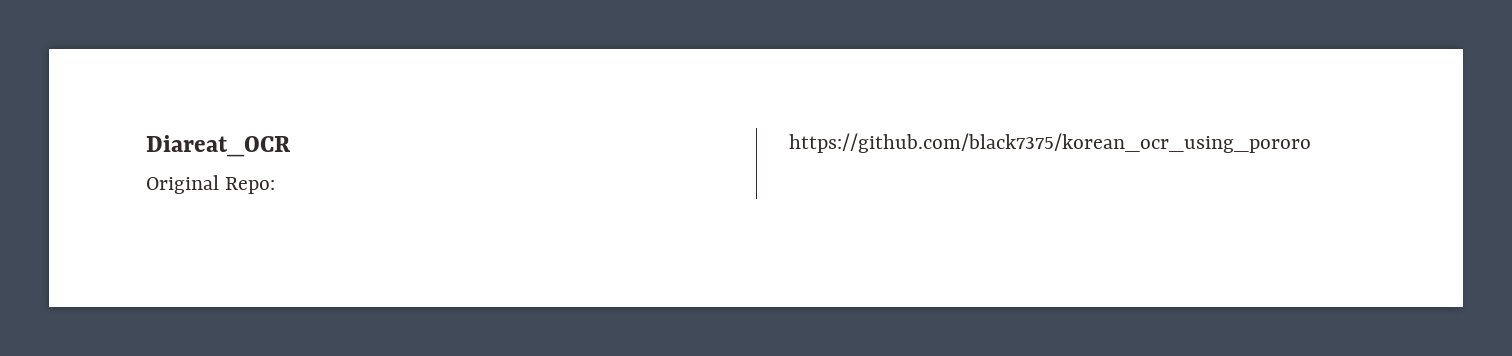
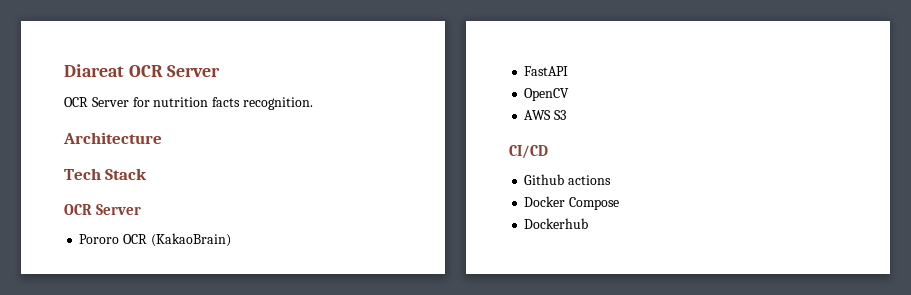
- Diareat_OCR
- Original Repo: https://github.com/black7375/korean_ocr_using_pororo
+ Diareat OCR Server
+ OCR Server for nutrition facts recognition.
+ Architecture
+ Tech Stack
+ OCR Server
+ Pororo OCR (KakaoBrain)
+ FastAPI
+ OpenCV
+ AWS S3
+ CI/CD
+ Github actions
+ Docker Compose
+ Dockerhub

